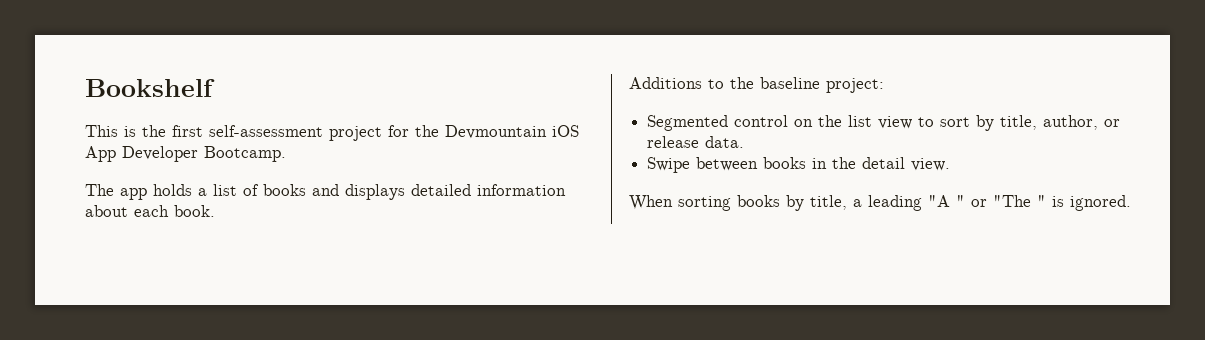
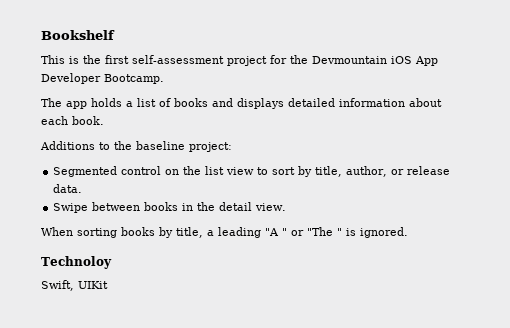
+ Technoloy
+ Swift, UIKit

